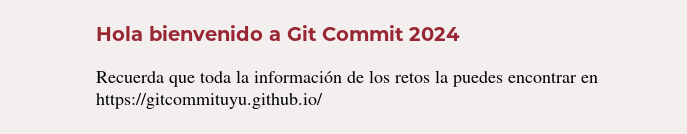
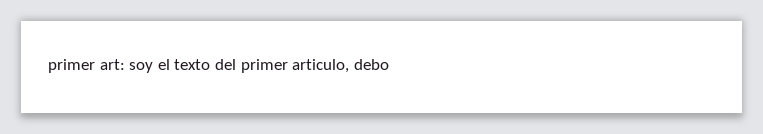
- Hola bienvenido a Git Commit 2024
- Recuerda que toda la información de los retos la puedes encontrar en https://gitcommituyu.github.io/
+ primer art: soy el texto del primer articulo, debo

